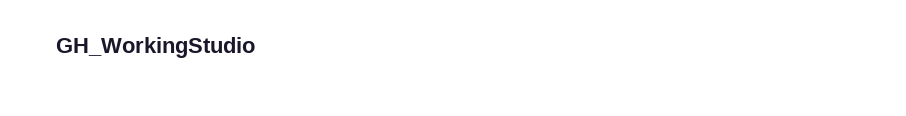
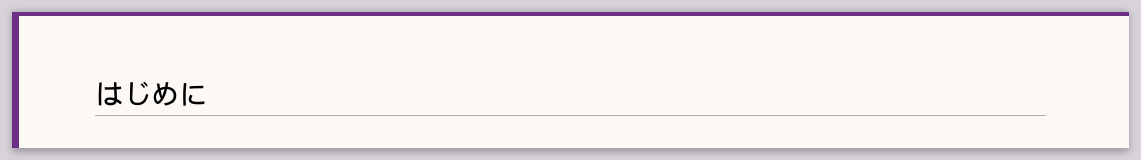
- GH_WorkingStudio
+ はじめに

